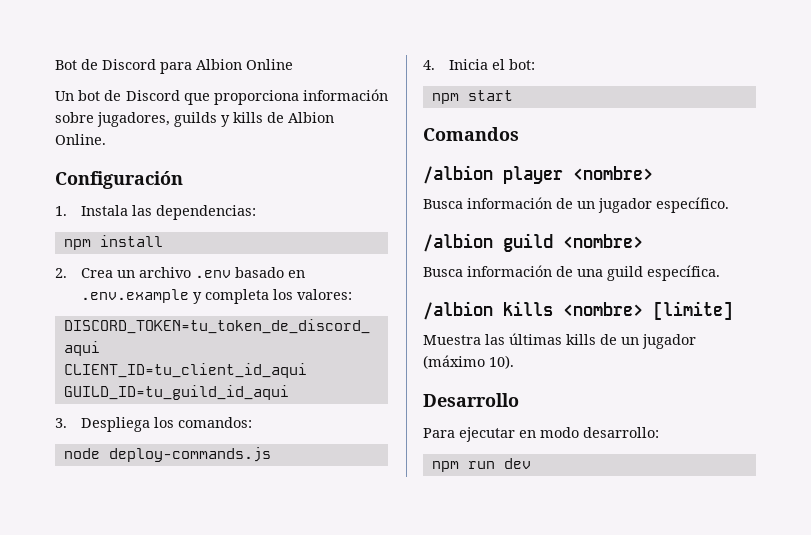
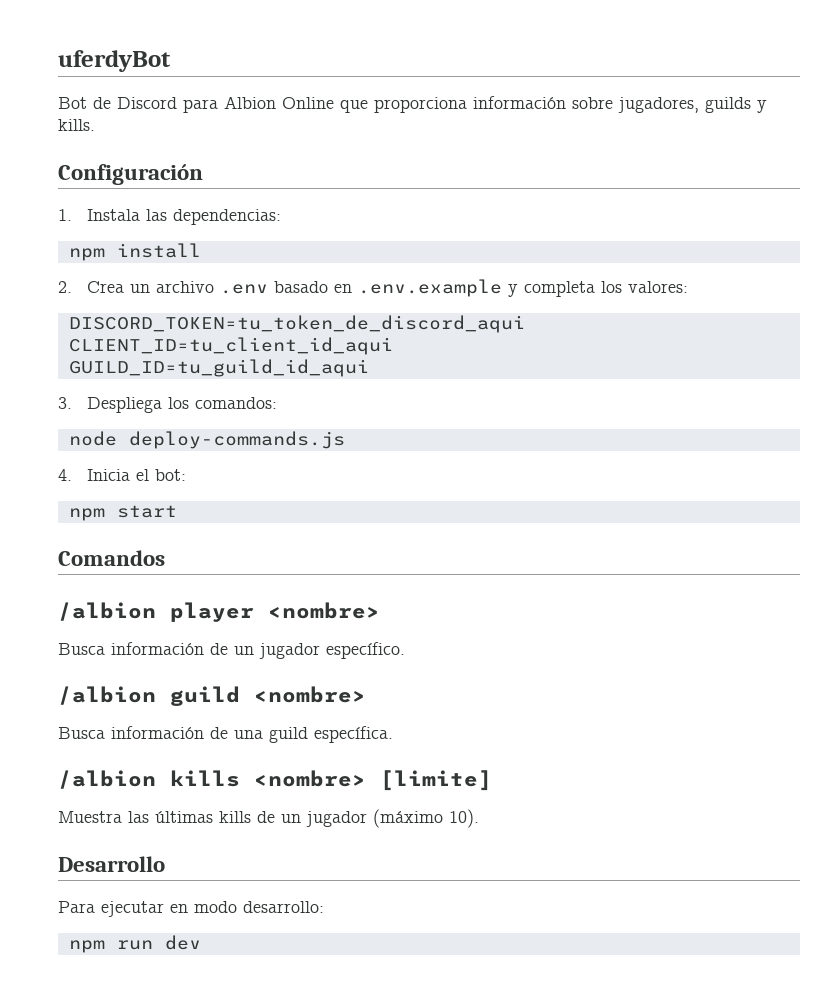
+ uferdyBot
- Bot de Discord para Albion Online
- Un bot de Discord que proporciona información sobre jugadores, guilds y kills de Albion Online.
+ Bot de Discord para Albion Online que proporciona información sobre jugadores, guilds y kills.

